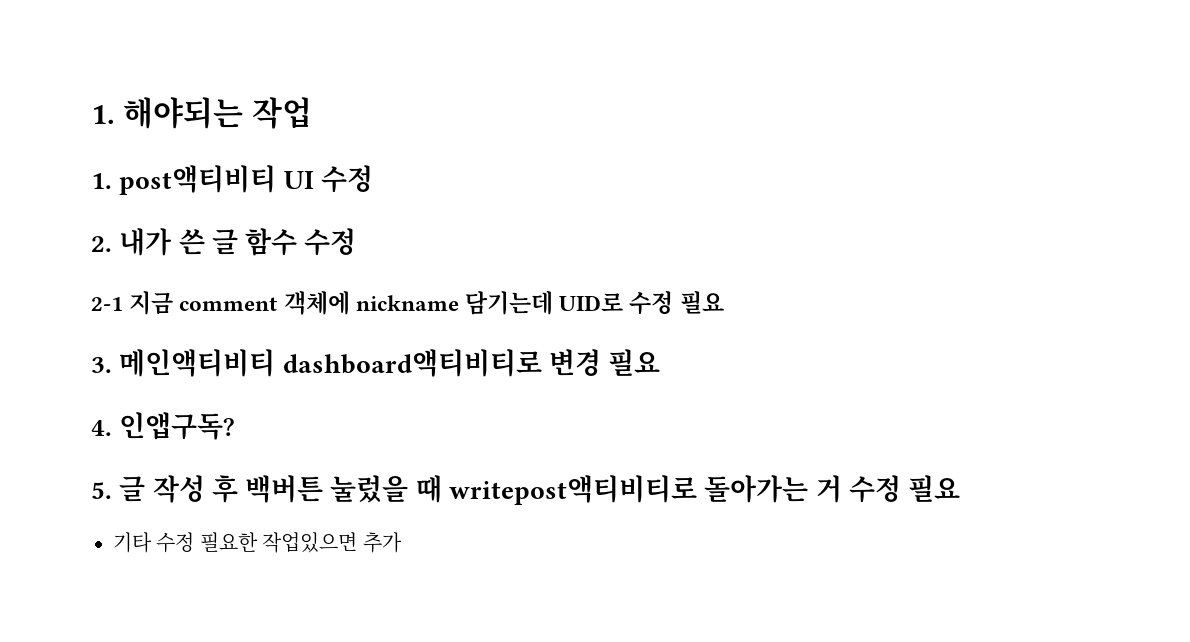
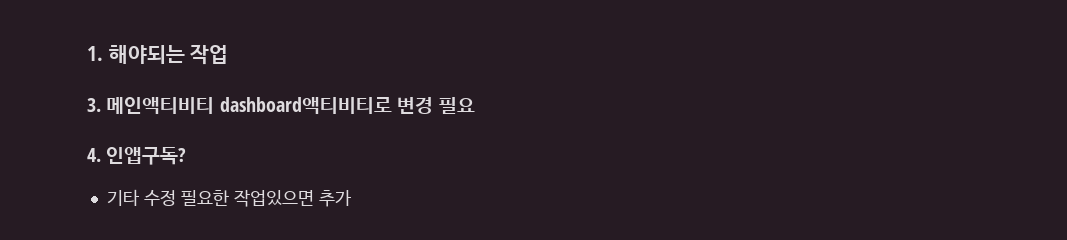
- 1. post액티비티 UI 수정
- 2. 내가 쓴 글 함수 수정
- 2-1 지금 comment 객체에 nickname 담기는데 UID로 수정 필요
- 5. 글 작성 후 백버튼 눌렀을 때 writepost액티비티로 돌아가는 거 수정 필요

